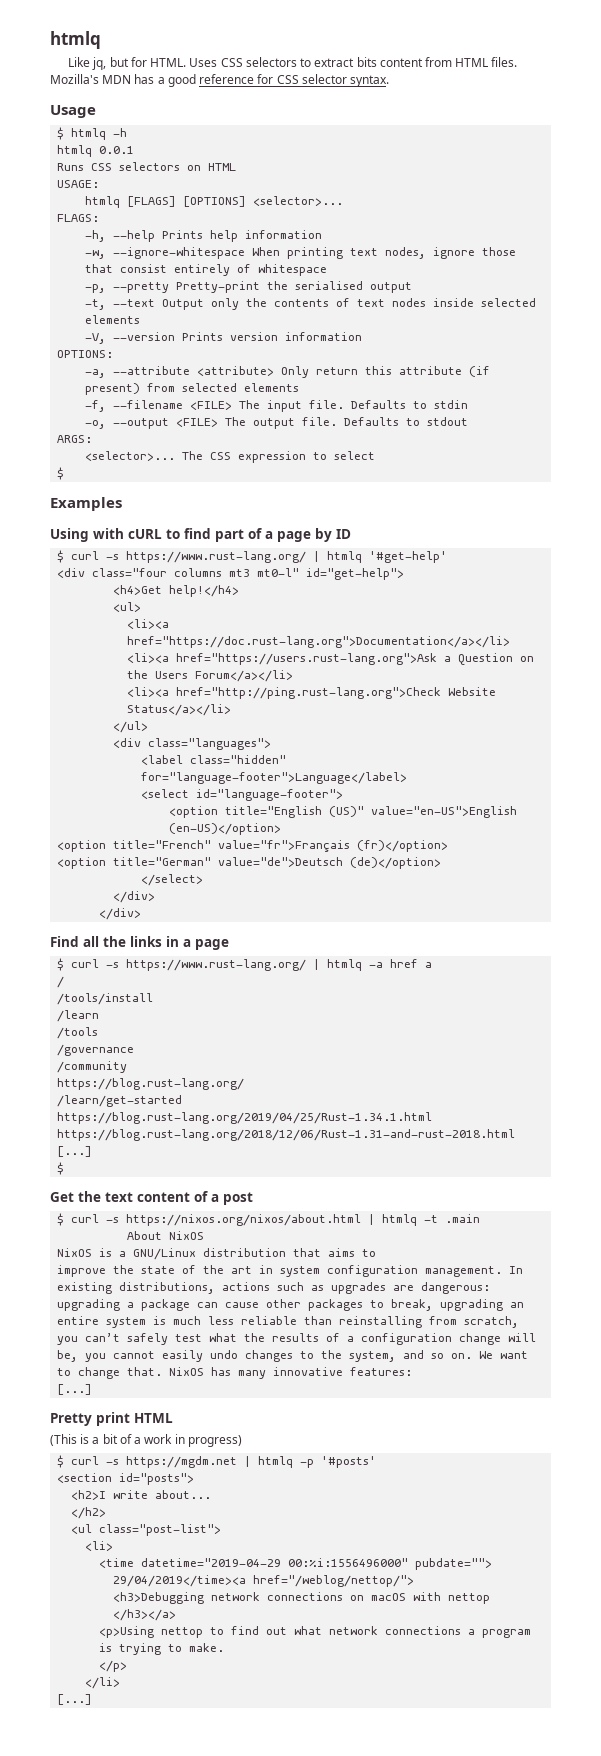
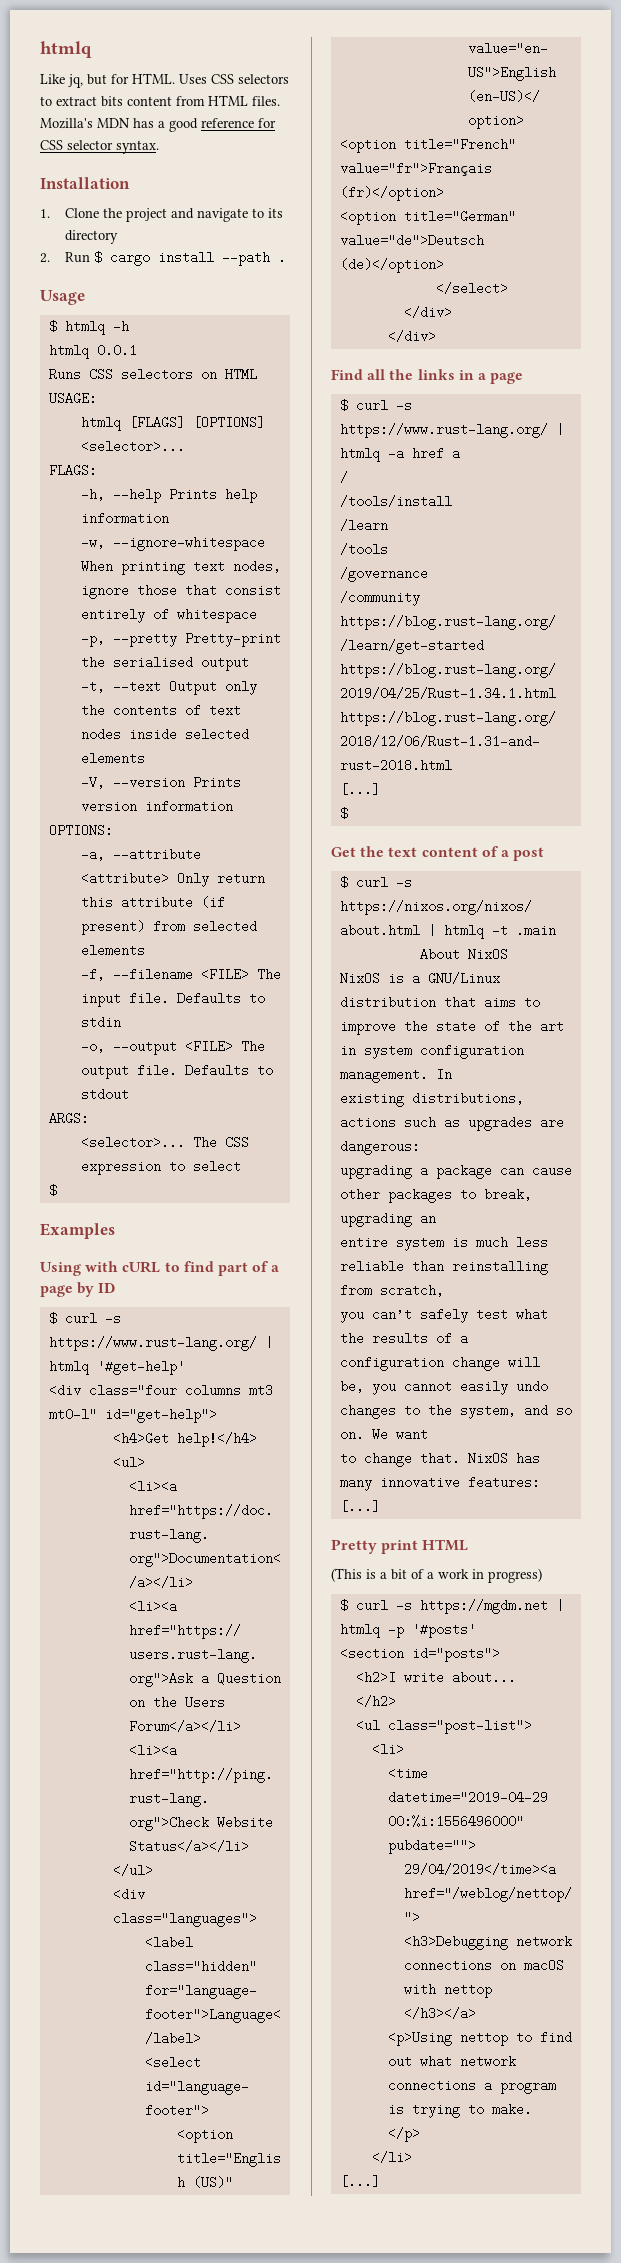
+ Installation
+ 1. Clone the project and navigate to its directory
+ 2. Run $ cargo install --path .

